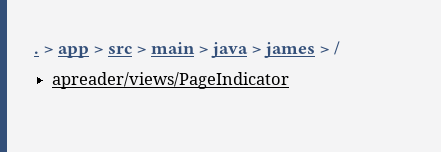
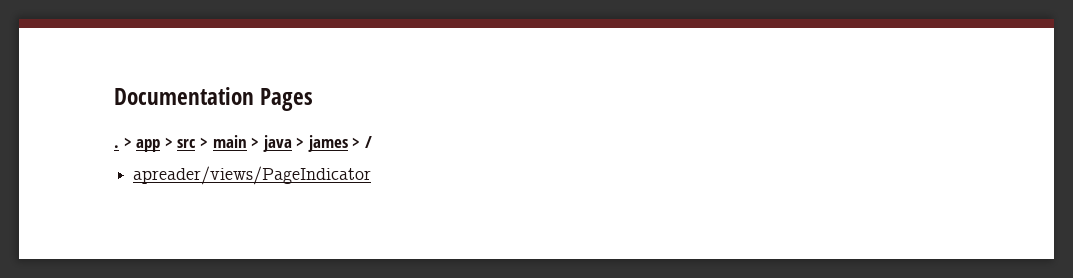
+ Documentation Pages

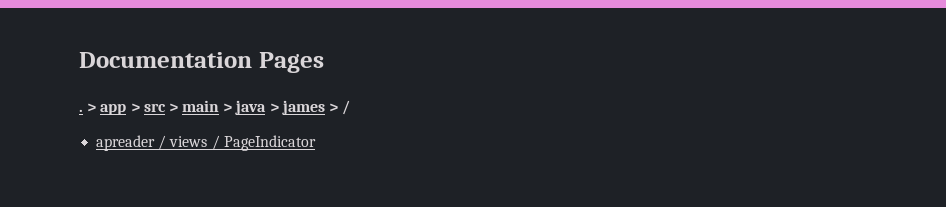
- apreader/views/PageIndicator
+ apreader / views / PageIndicator

